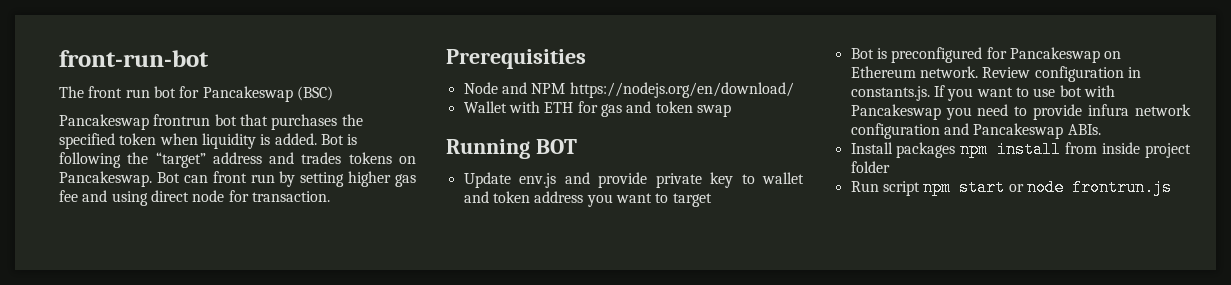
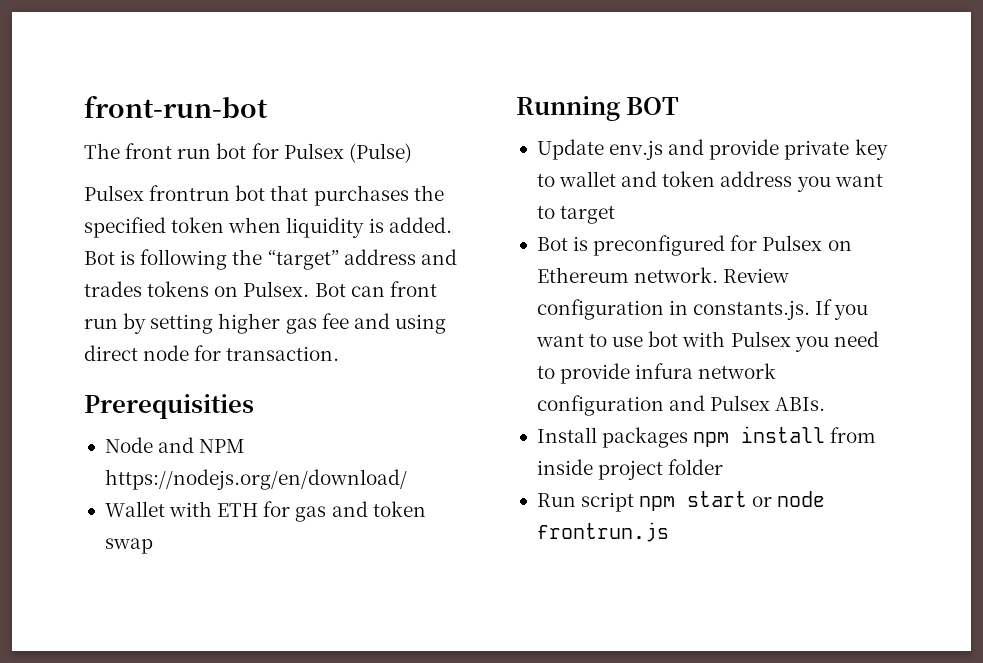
- The front run bot for Pancakeswap (BSC)
- Pancakeswap frontrun bot that purchases the specified token when liquidity is added.
+ The front run bot for Pulsex (Pulse)
+ Pulsex frontrun bot that purchases the specified token when liquidity is added.
- Bot is following the “target” address and trades tokens on Pancakeswap.
+ Bot is following the “target” address and trades tokens on Pulsex.
- Bot is preconfigured for Pancakeswap on Ethereum network.
+ Bot is preconfigured for Pulsex on Ethereum network.
- Review configuration in constants.js. If you want to use bot with Pancakeswap you need to provide infura network configuration and Pancakeswap ABIs.
+ Review configuration in constants.js. If you want to use bot with Pulsex you need to provide infura network configuration and Pulsex ABIs.

